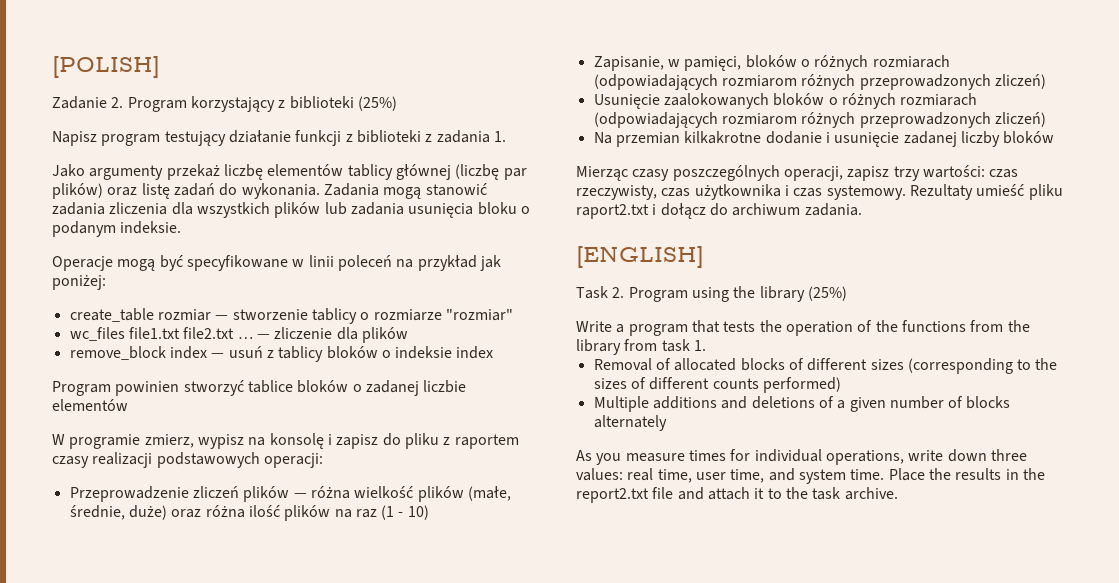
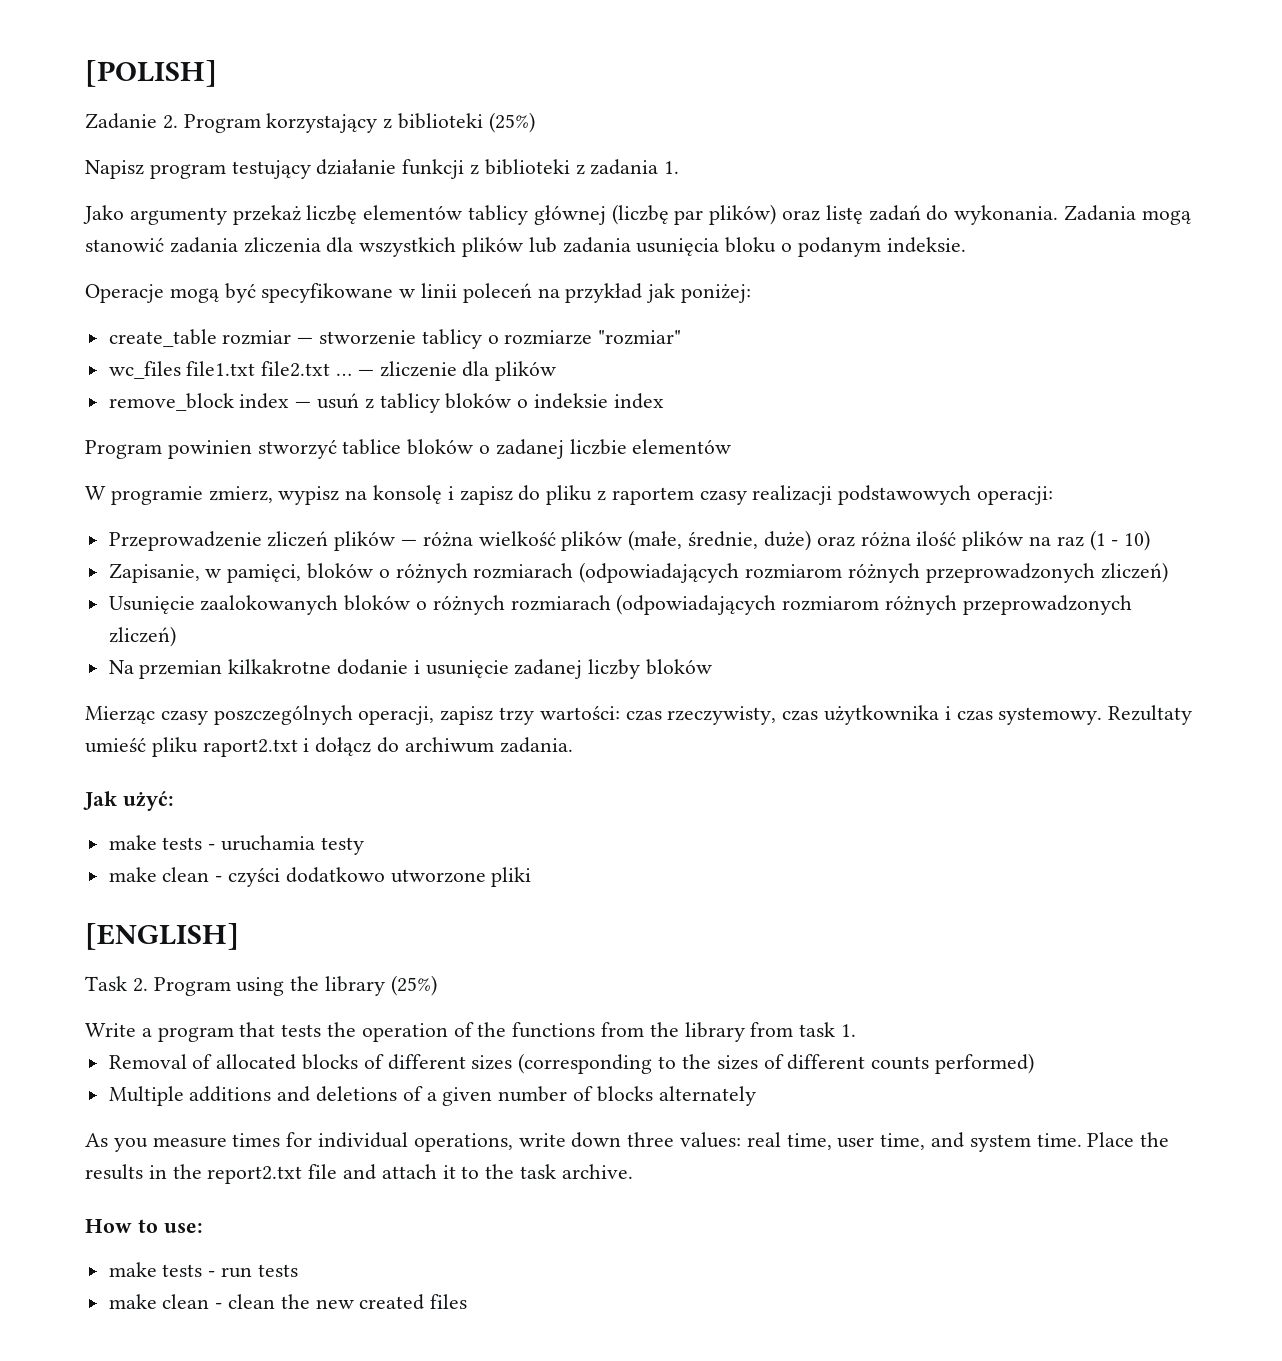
+ Jak użyć:
+ make tests - uruchamia testy
+ make clean - czyści dodatkowo utworzone pliki
+ How to use:
+ make tests - run tests
+ make clean - clean the new created files

